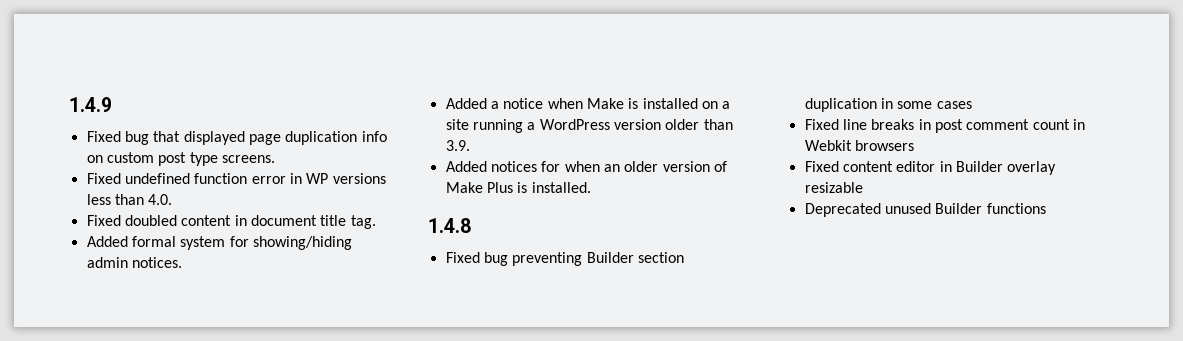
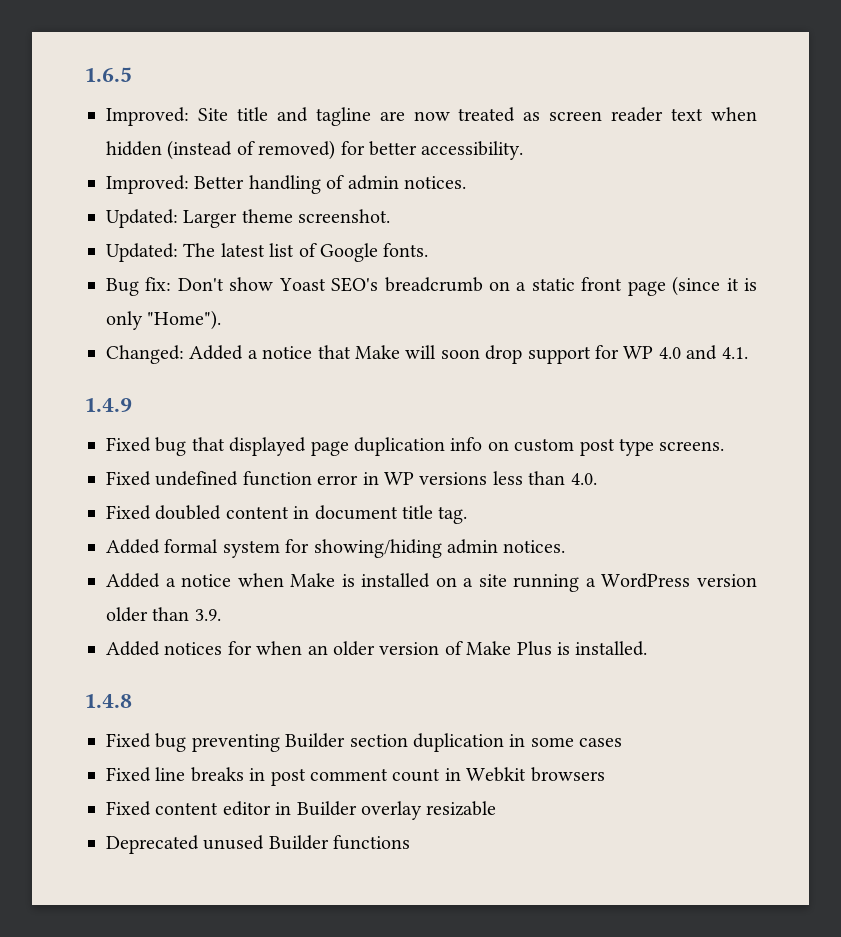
+ 1.6.5
+ Improved: Site title and tagline are now treated as screen reader text when hidden (instead of removed) for better accessibility.
+ Improved: Better handling of admin notices.
+ Updated: Larger theme screenshot.
+ Updated: The latest list of Google fonts.
+ Bug fix: Don't show Yoast SEO's breadcrumb on a static front page (since it is only "Home").
+ Changed: Added a notice that Make will soon drop support for WP 4.0 and 4.1.

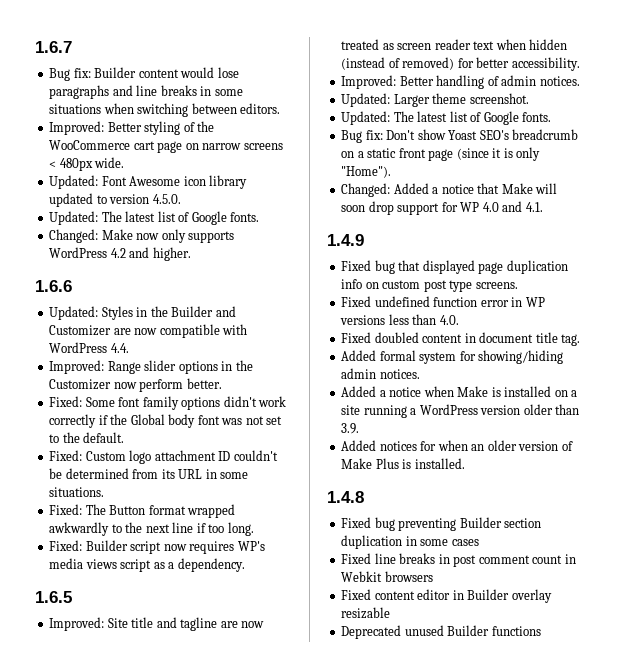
+ 1.6.7
+ Bug fix: Builder content would lose paragraphs and line breaks in some situations when switching between editors.
+ Improved: Better styling of the WooCommerce cart page on narrow screens < 480px wide.
+ Updated: Font Awesome icon library updated to version 4.5.0.
+ Updated: The latest list of Google fonts.
+ Changed: Make now only supports WordPress 4.2 and higher.
+ 1.6.6
+ Updated: Styles in the Builder and Customizer are now compatible with WordPress 4.4.
+ Improved: Range slider options in the Customizer now perform better.
+ Fixed: Some font family options didn't work correctly if the Global body font was not set to the default.
+ Fixed: Custom logo attachment ID couldn't be determined from its URL in some situations.
+ Fixed: The Button format wrapped awkwardly to the next line if too long.
+ Fixed: Builder script now requires WP's media views script as a dependency.

